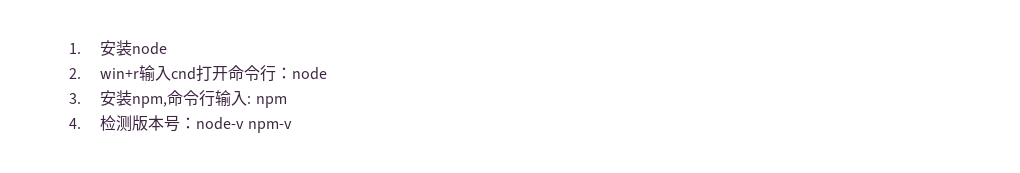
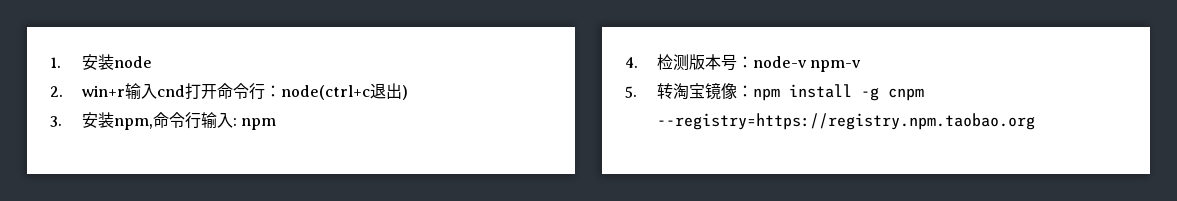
- 2. win+r输入cnd打开命令行：node
+ 2. win+r输入cnd打开命令行：node(ctrl+c退出)
+ 5.转淘宝镜像：npm install -g cnpm --registry=https://registry.npm.taobao.org

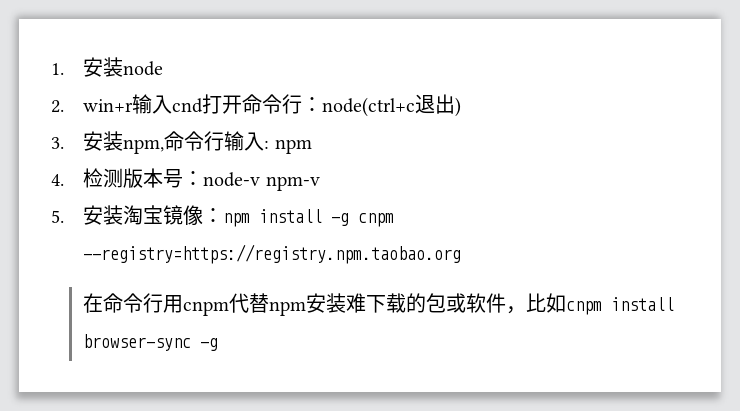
- 5.转淘宝镜像：npm install -g cnpm --registry=https://registry.npm.taobao.org
+ 5.安装淘宝镜像：npm install -g cnpm --registry=https://registry.npm.taobao.org
+ 在命令行用cnpm代替npm安装难下载的包或软件，比如cnpm install browser-sync -g

